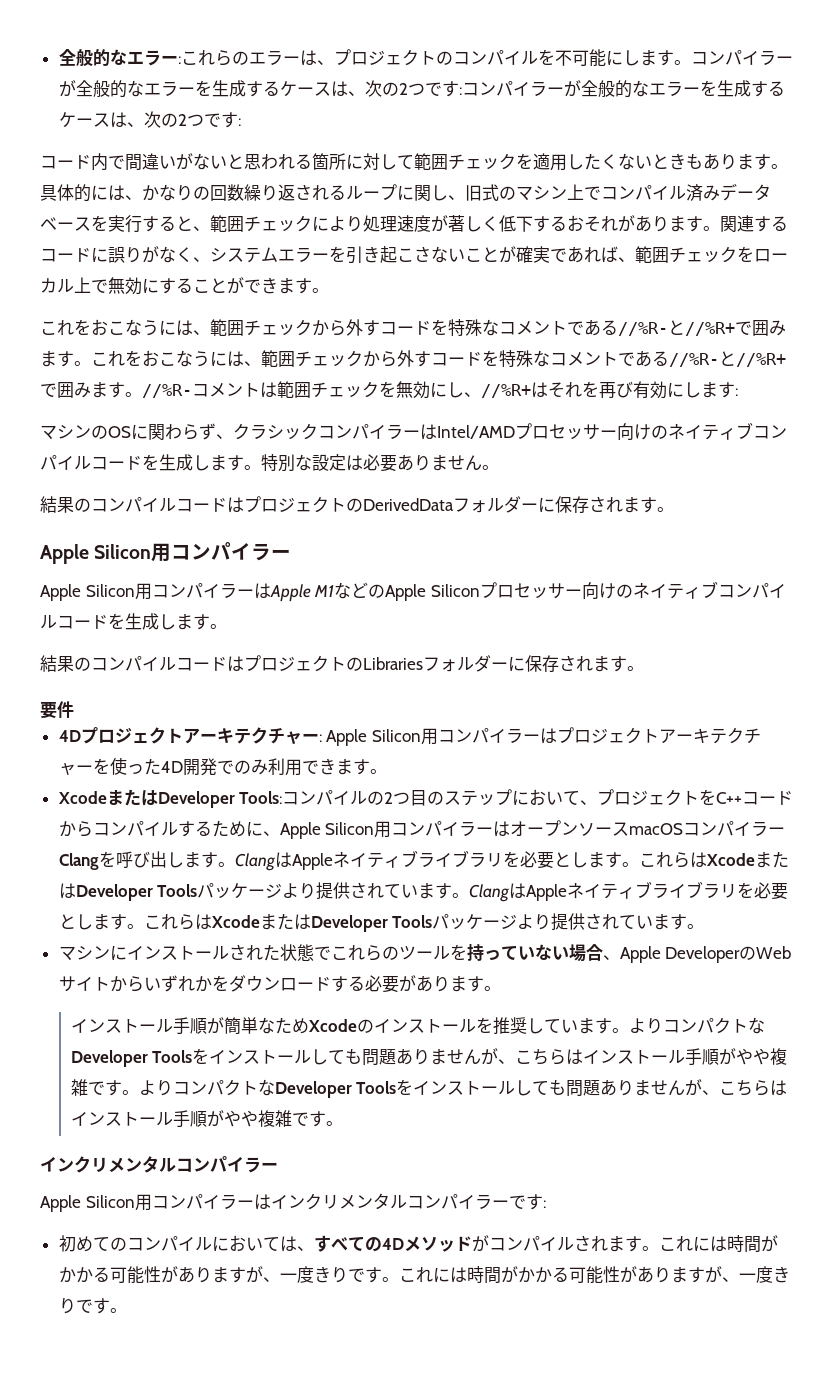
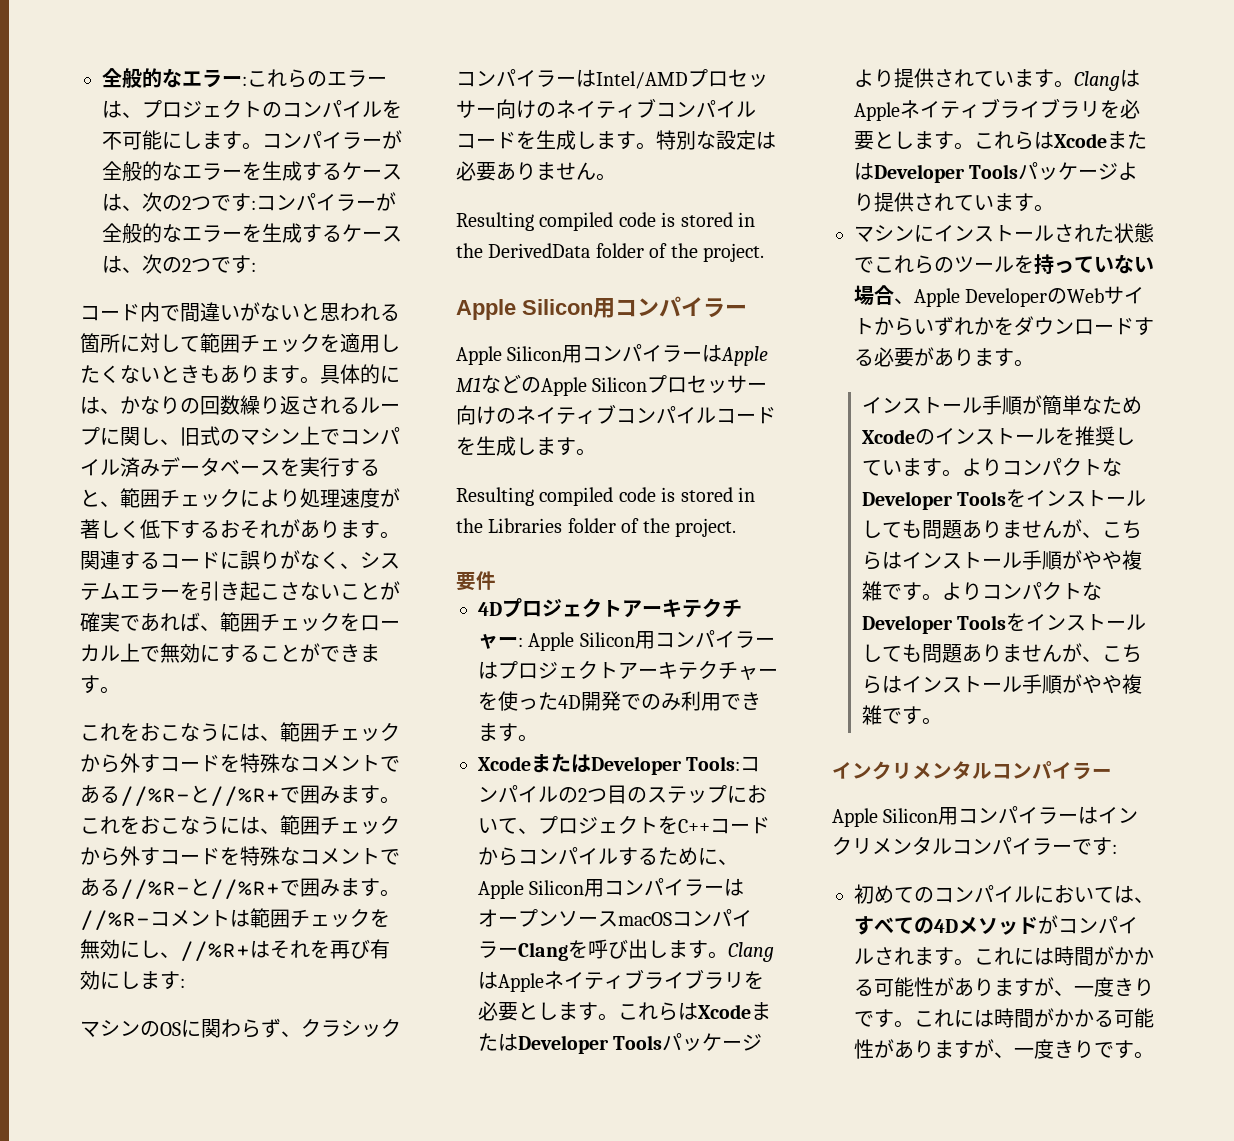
- 結果のコンパイルコードはプロジェクトのDerivedDataフォルダーに保存されます。
+ Resulting compiled code is stored in the DerivedData folder of the project.
- 結果のコンパイルコードはプロジェクトのLibrariesフォルダーに保存されます。
+ Resulting compiled code is stored in the Libraries folder of the project.

